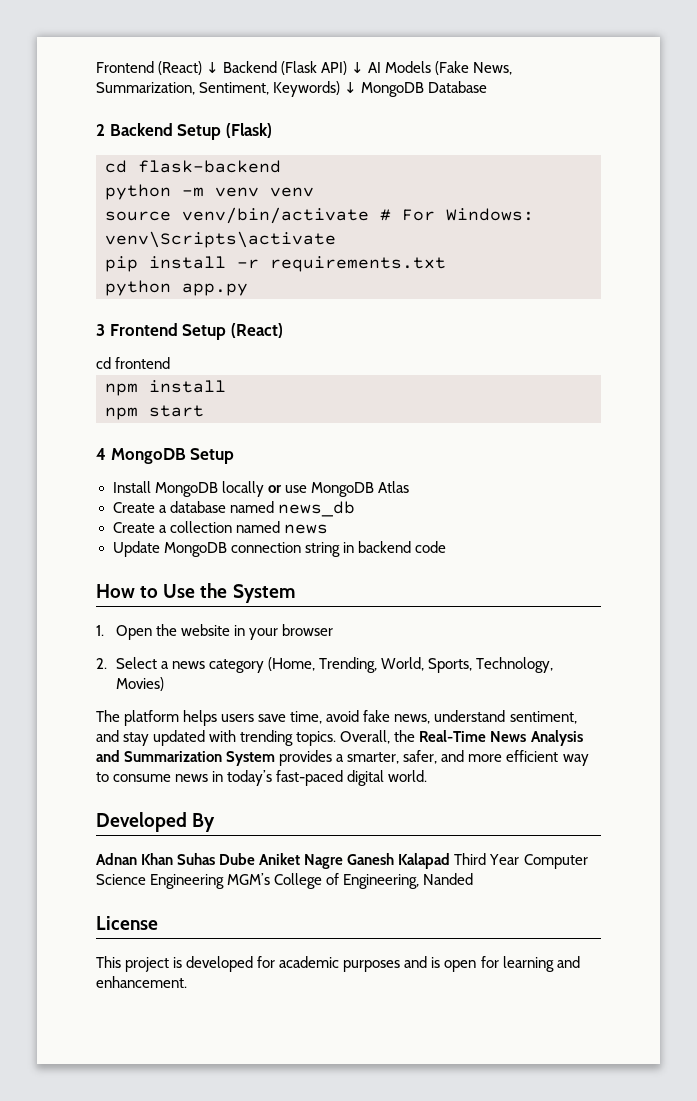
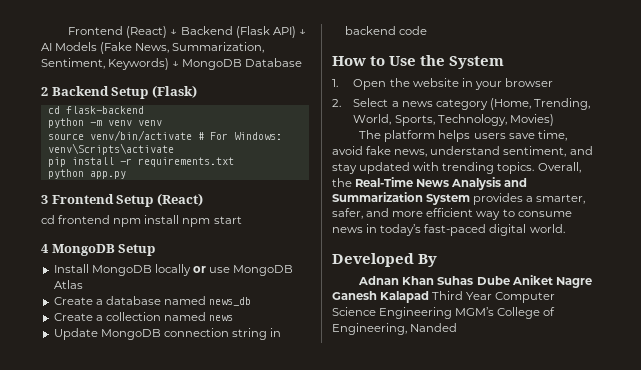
- cd frontend
- npm install
- npm start
+ cd frontend npm install npm start
- License
- This project is developed for academic purposes and is open for learning and enhancement.

